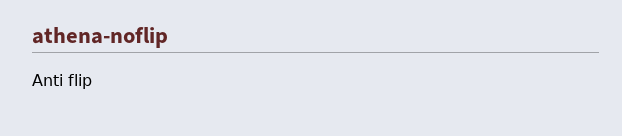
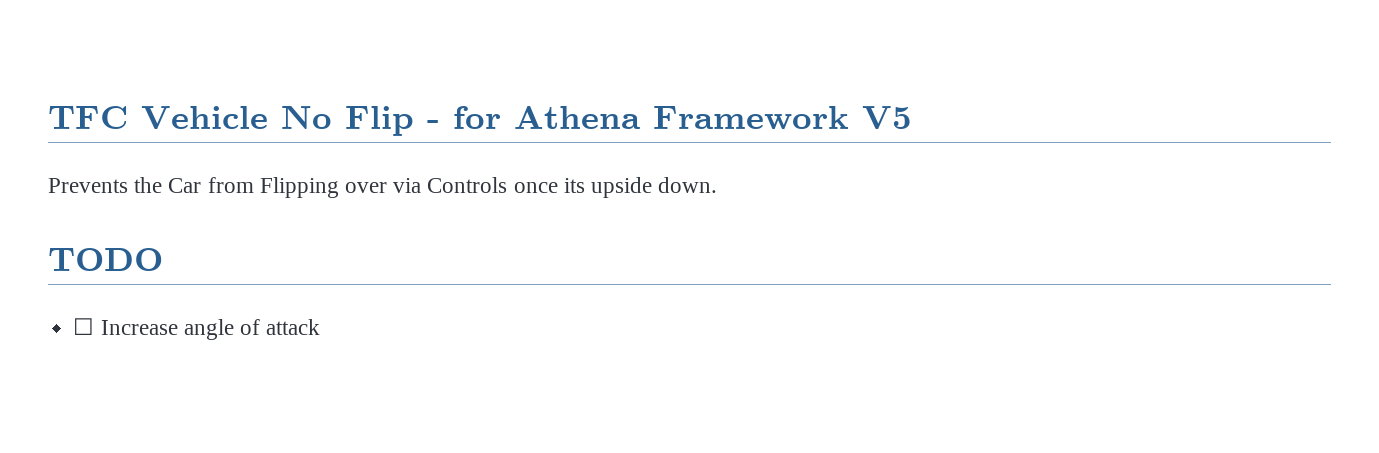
- athena-noflip
- Anti flip
+ TFC Vehicle No Flip - for Athena Framework V5
+ Prevents the Car from Flipping over via Controls once its upside down.
+ TODO
+ ☐ Increase angle of attack

